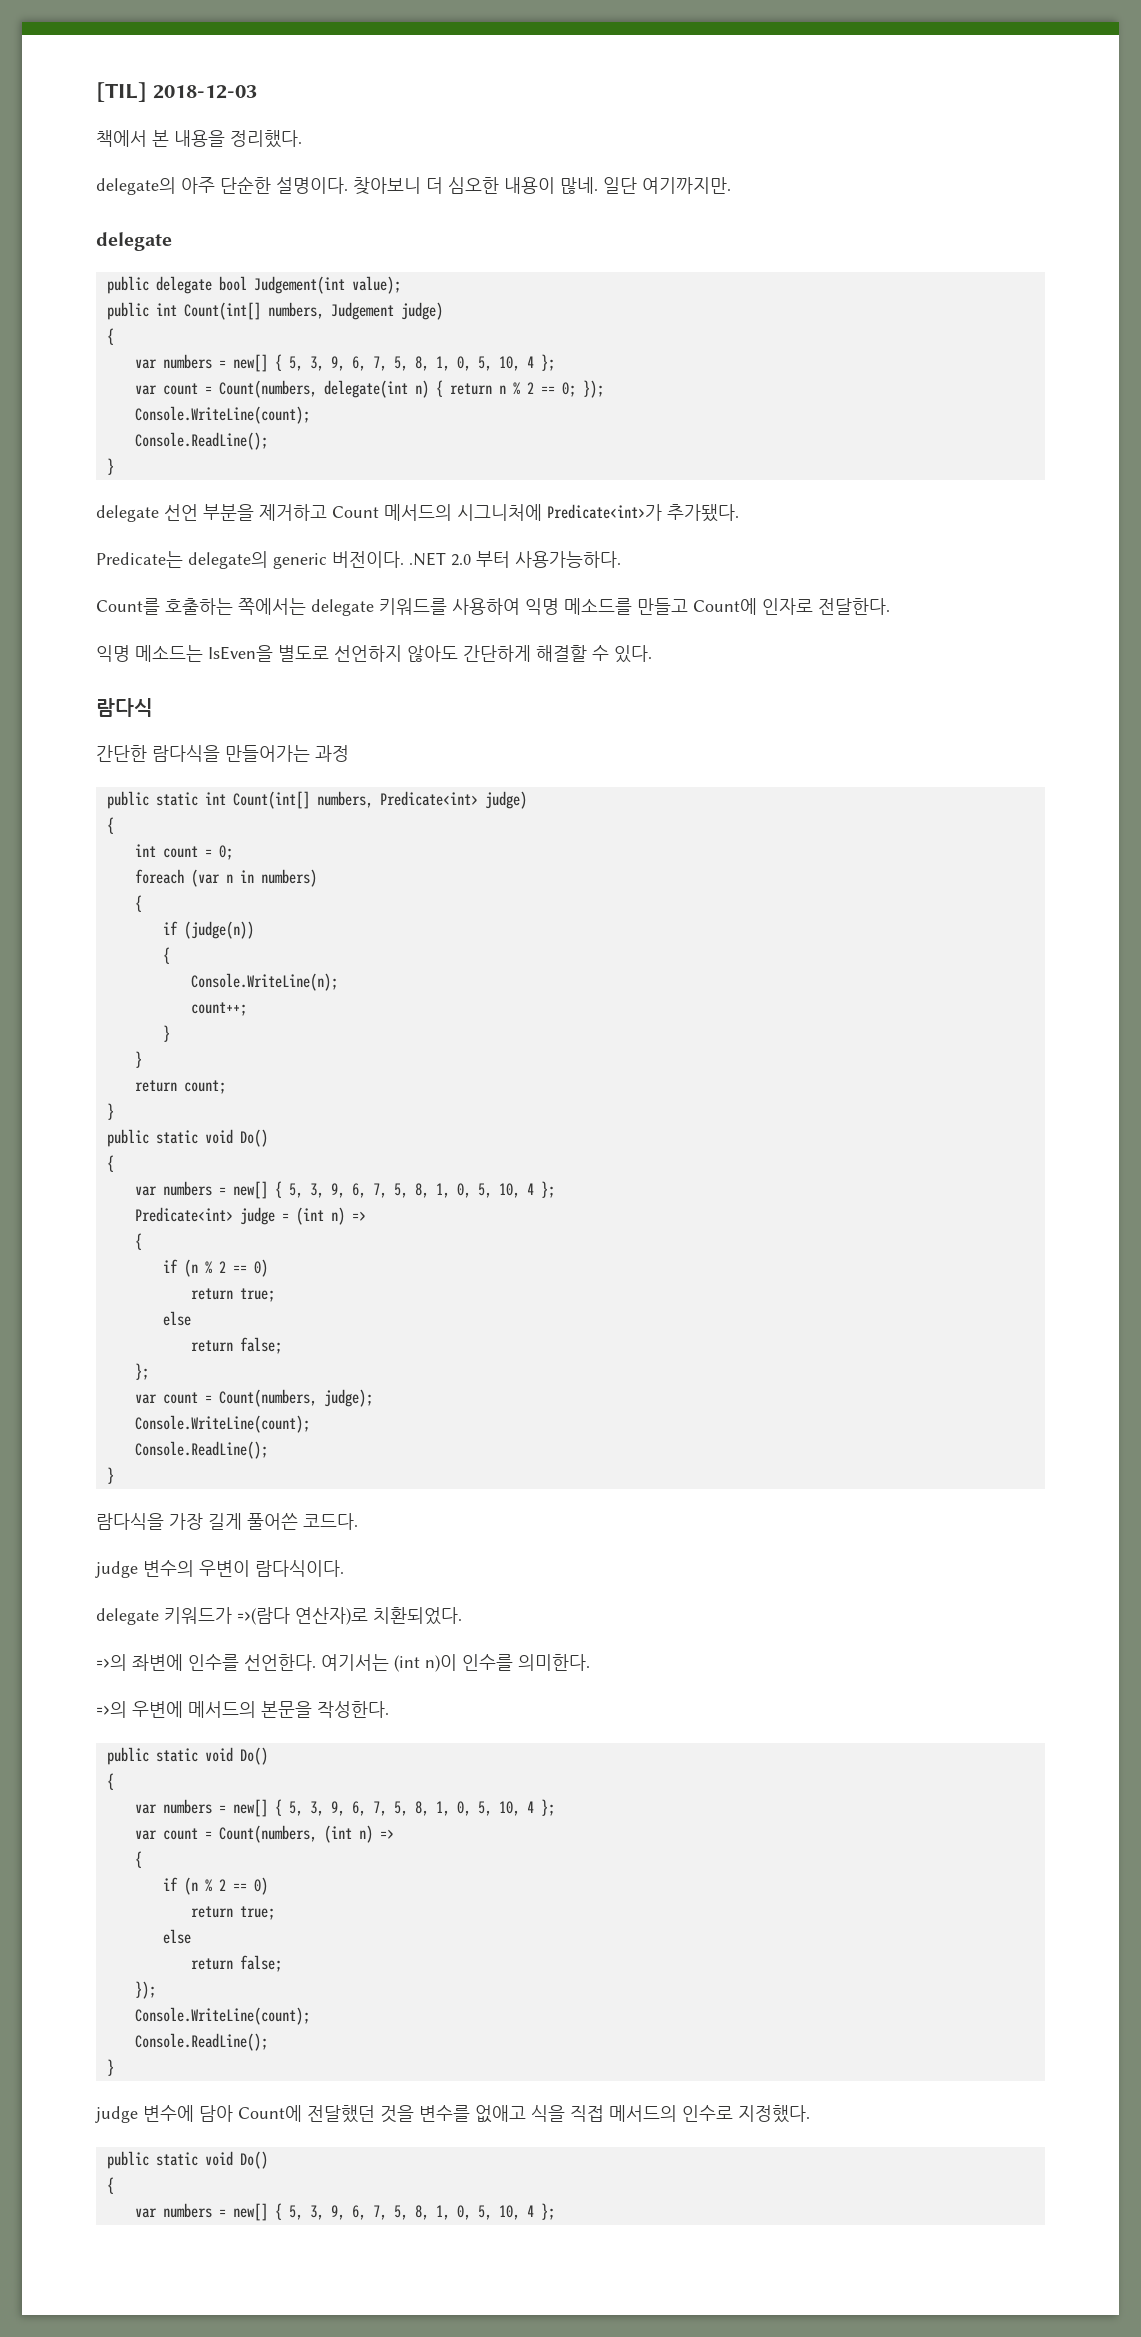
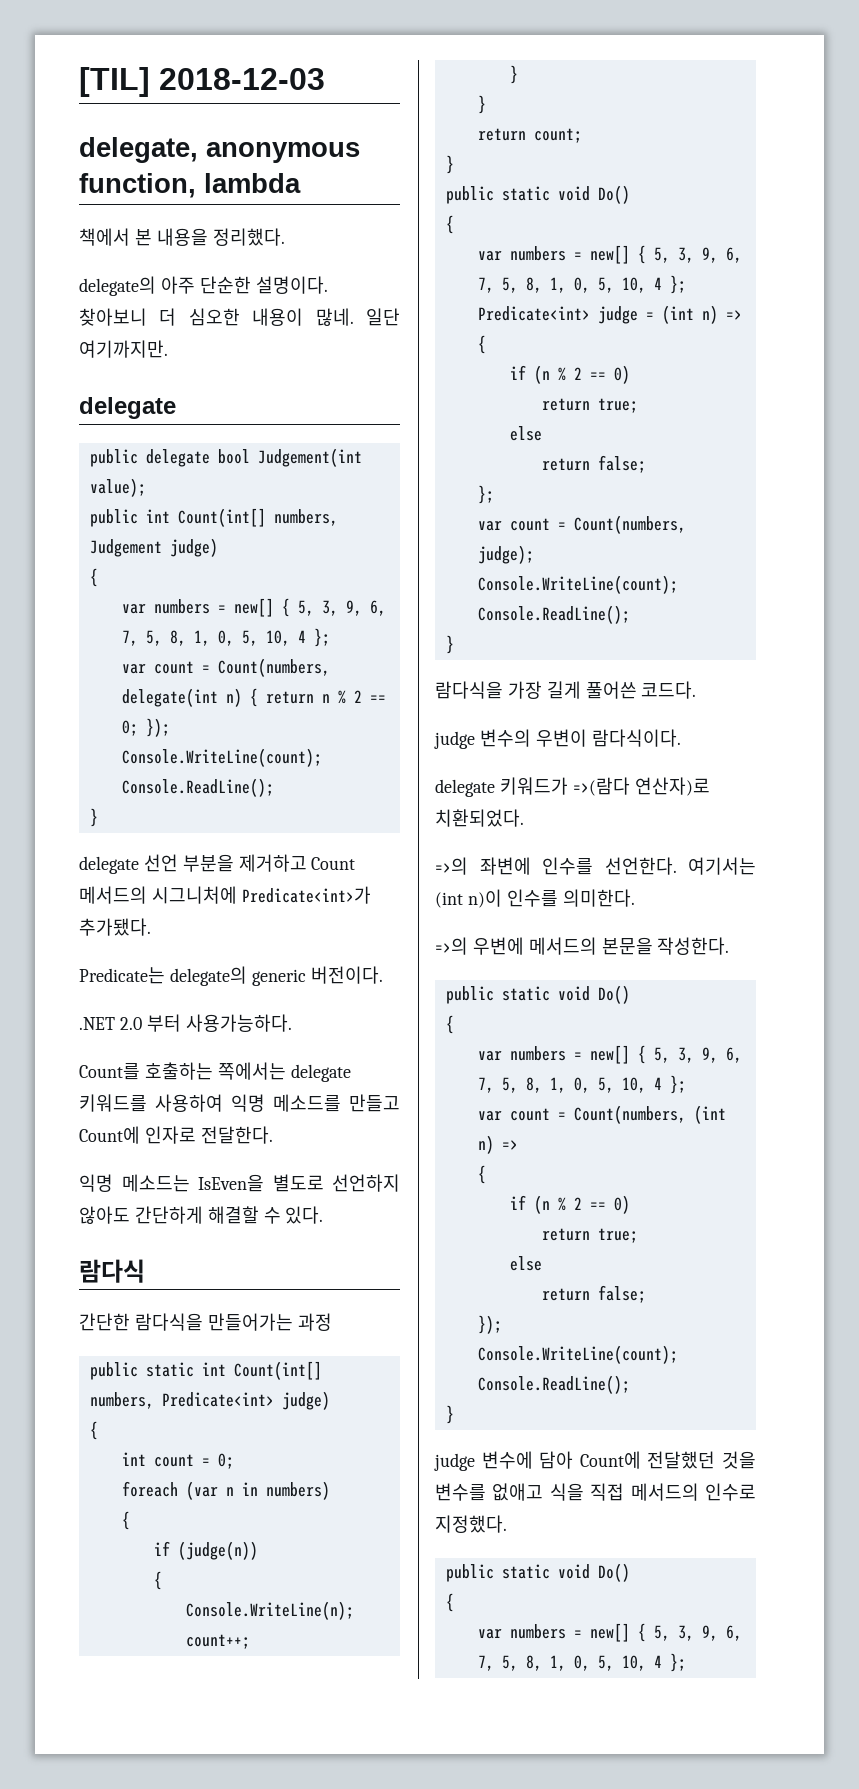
+ delegate, anonymous function, lambda
- Predicate는 delegate의 generic 버전이다. .NET 2.0 부터 사용가능하다.
+ Predicate는 delegate의 generic 버전이다.
+ .NET 2.0 부터 사용가능하다.

